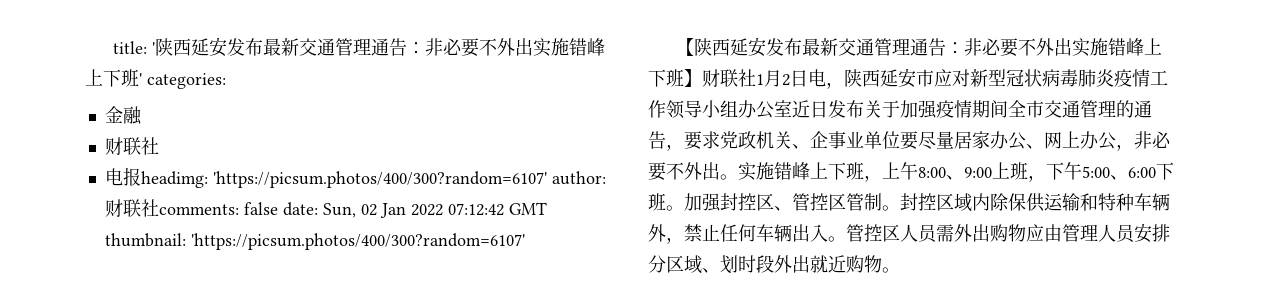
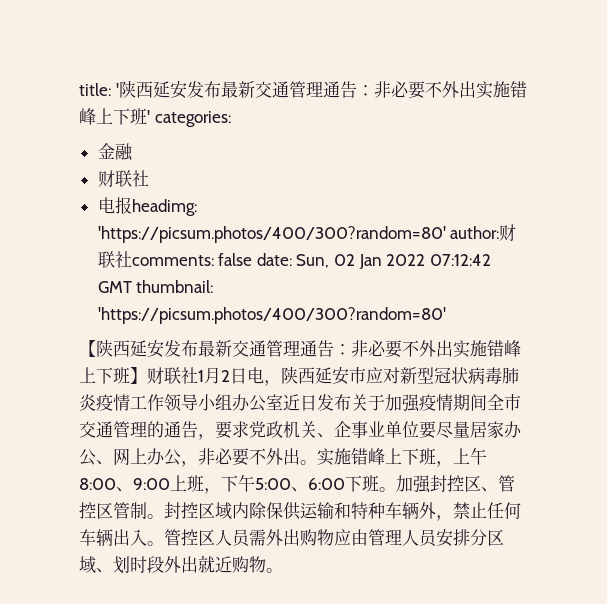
- 电报headimg: 'https://picsum.photos/400/300?random=6107' author:财联社comments: false date: Sun, 02 Jan 2022 07:12:42 GMT thumbnail: 'https://picsum.photos/400/300?random=6107'
+ 电报headimg: 'https://picsum.photos/400/300?random=80' author:财联社comments: false date: Sun, 02 Jan 2022 07:12:42 GMT thumbnail: 'https://picsum.photos/400/300?random=80'

